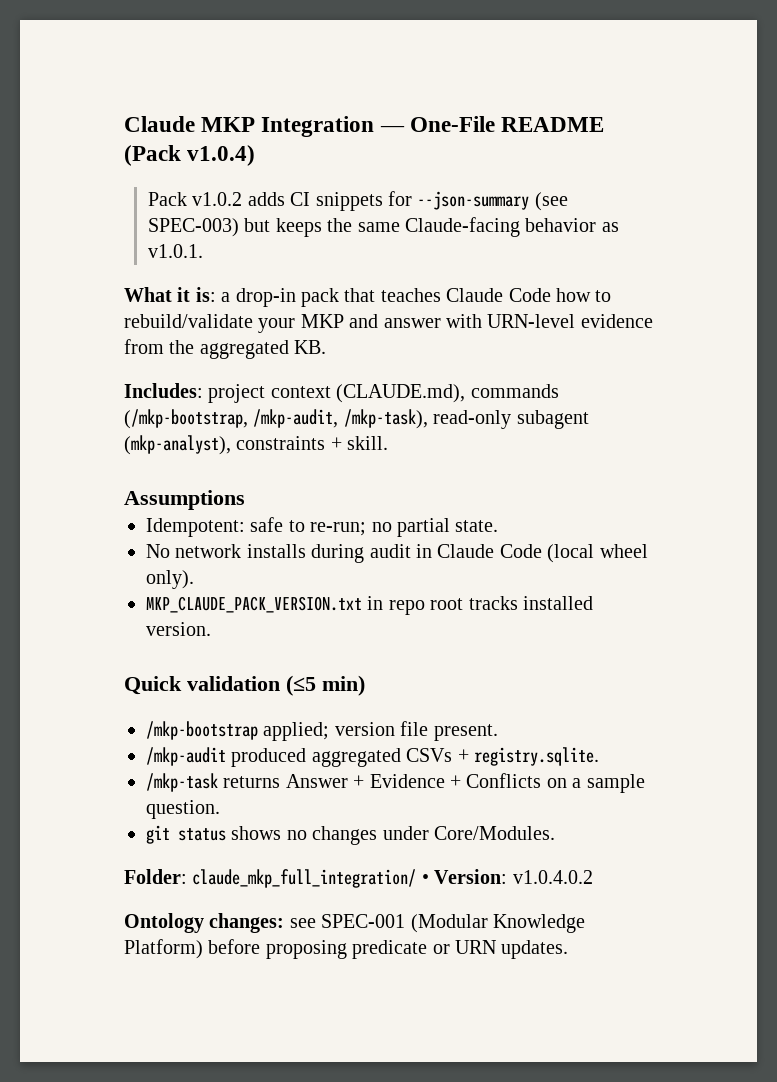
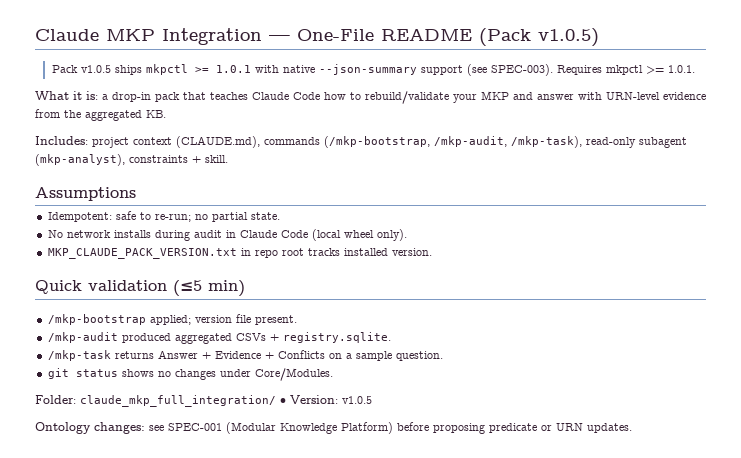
- Claude MKP Integration — One-File README (Pack v1.0.4)
+ Claude MKP Integration — One-File README (Pack v1.0.5)
- Pack v1.0.2 adds CI snippets for --json-summary (see SPEC-003) but keeps the same Claude-facing behavior as v1.0.1.
+ Pack v1.0.5 ships mkpctl >= 1.0.1 with native --json-summary support (see SPEC-003). Requires mkpctl >= 1.0.1.
- Folder: claude_mkp_full_integration/ • Version: v1.0.4.0.2
+ Folder: claude_mkp_full_integration/ • Version: v1.0.5

